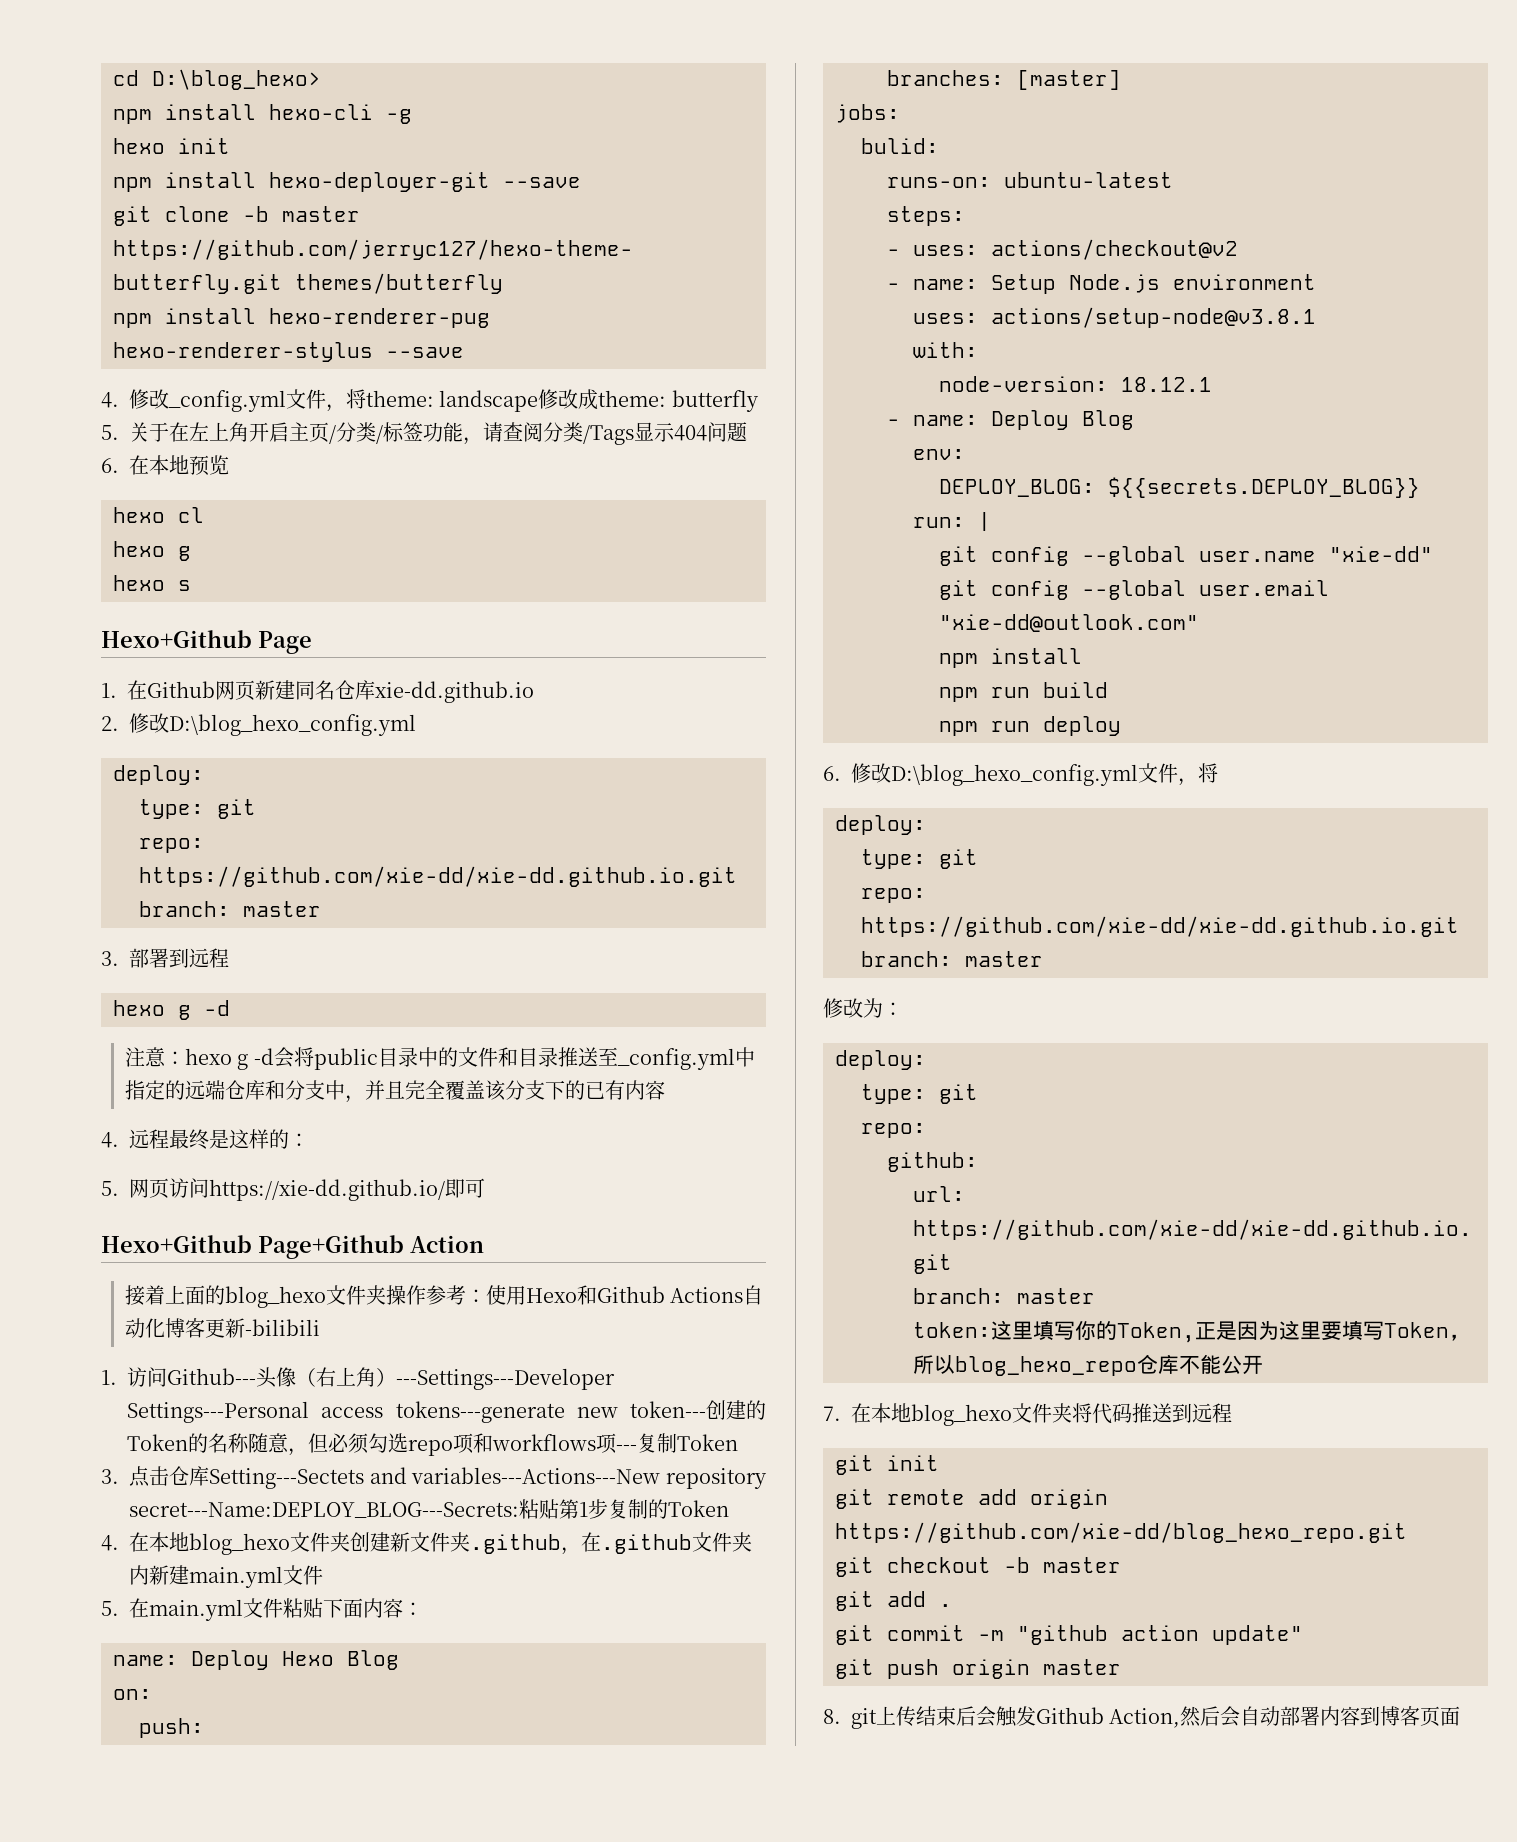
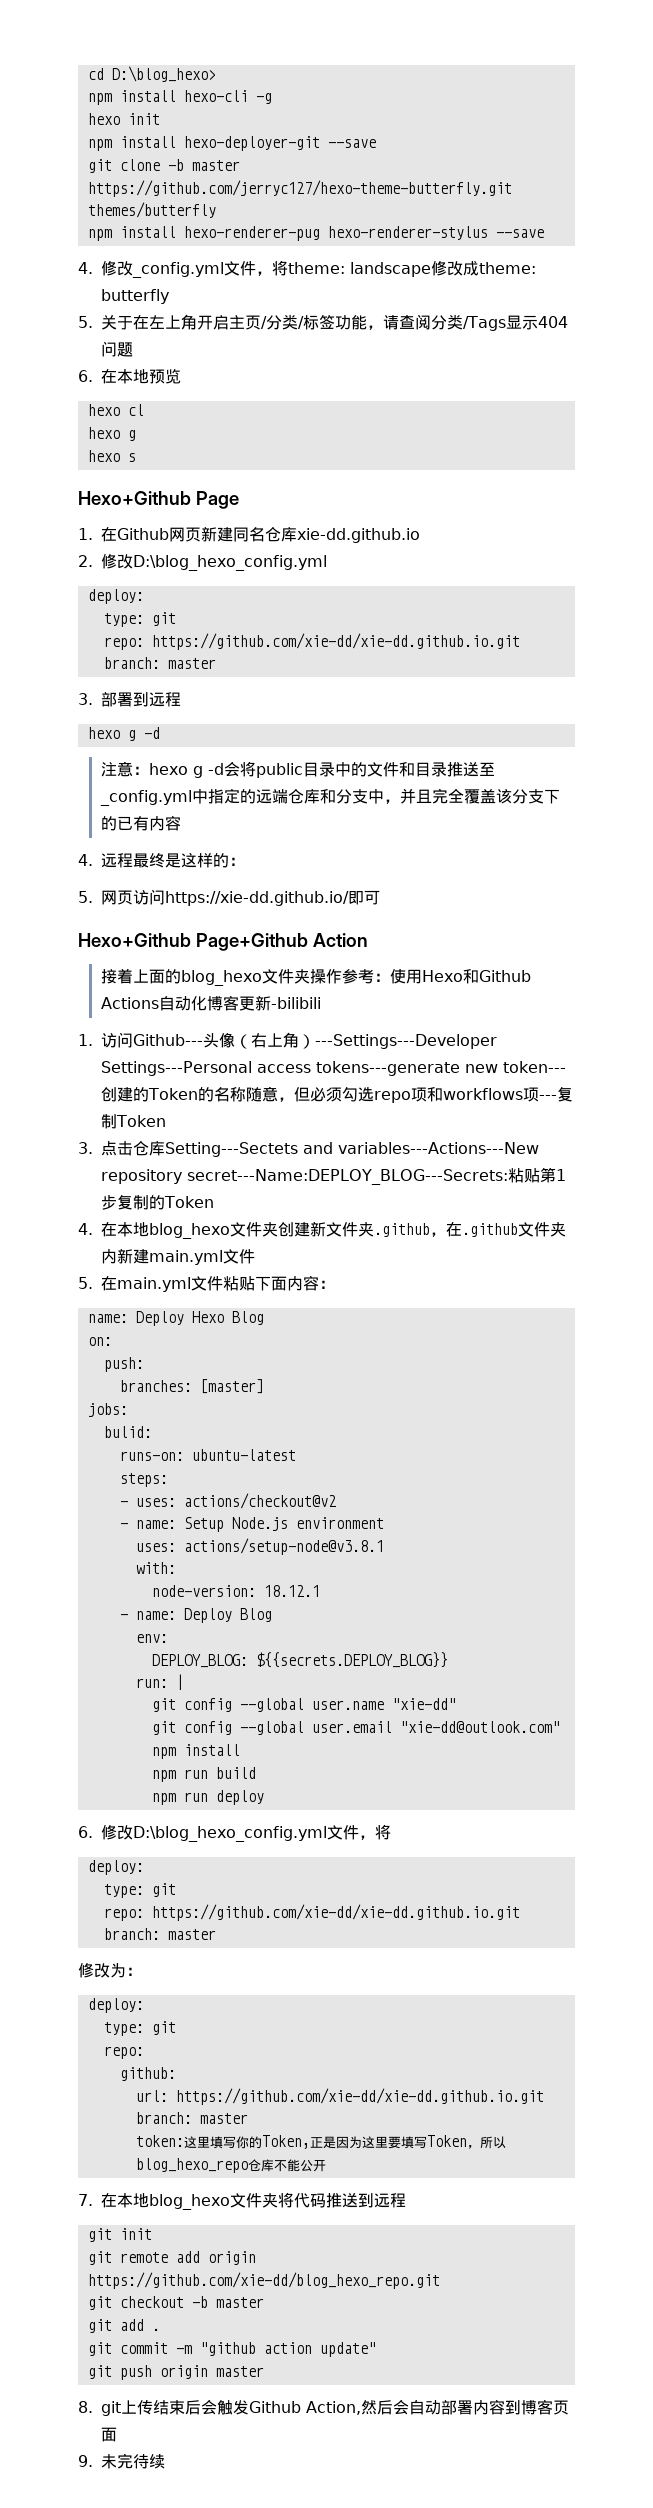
+ 9.未完待续

